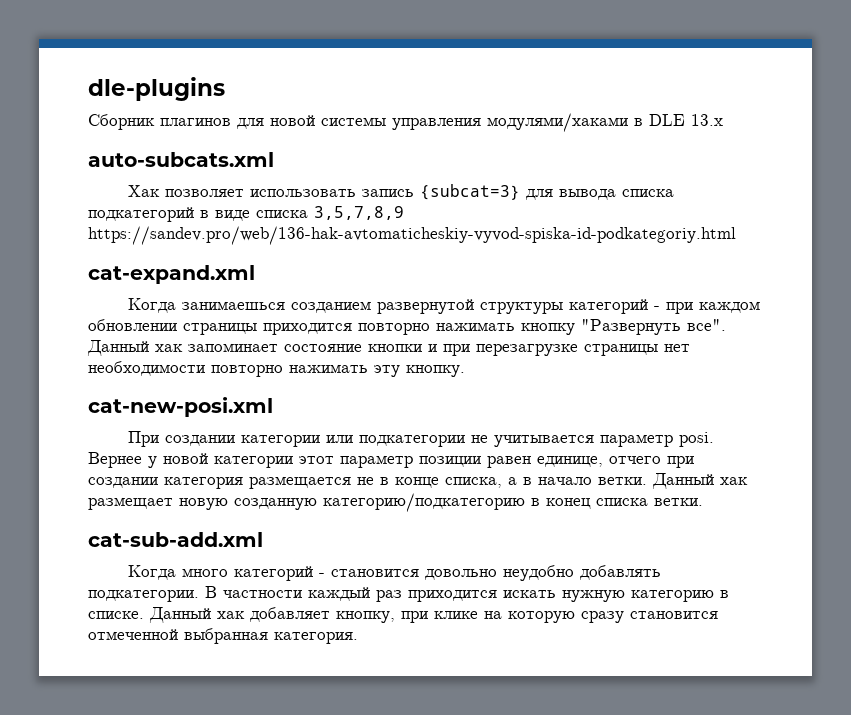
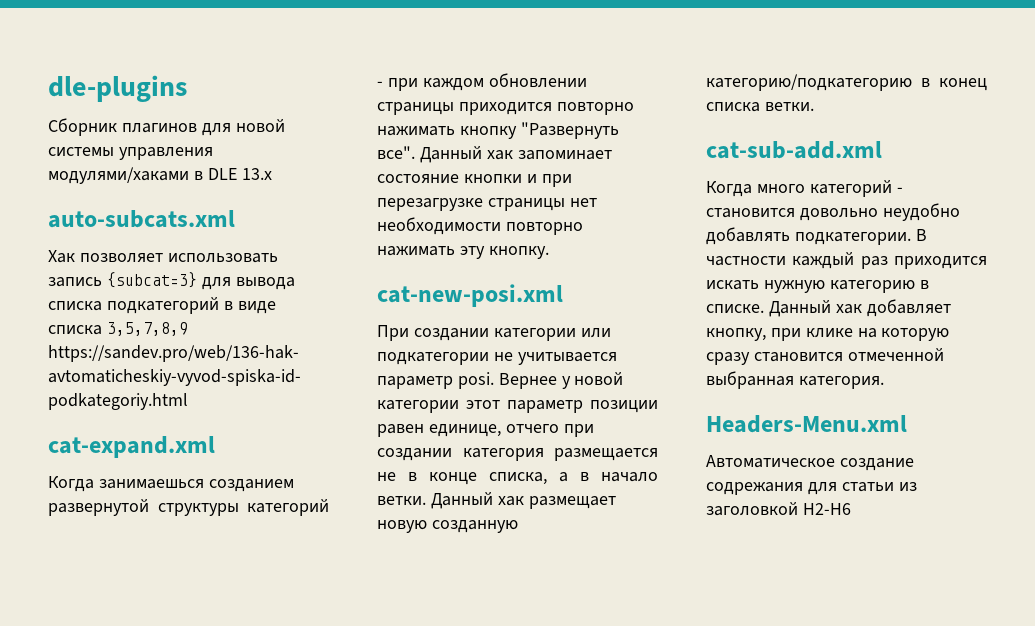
+ Headers-Menu.xml
+ Автоматическое создание содрежания для статьи из заголовкой H2-H6

